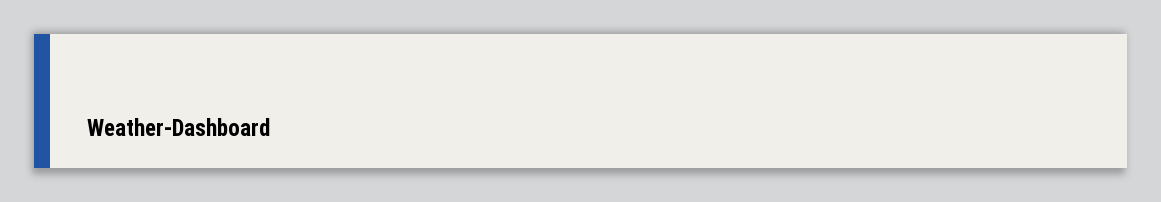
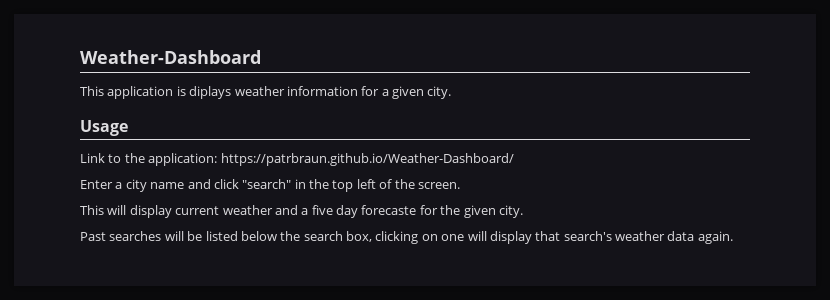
+ This application is diplays weather information for a given city.
+ Usage
+ Link to the application: https://patrbraun.github.io/Weather-Dashboard/
+ Enter a city name and click "search" in the top left of the screen.
+ This will display current weather and a five day forecaste for the given city.
+ Past searches will be listed below the search box, clicking on one will display that search's weather data again.

